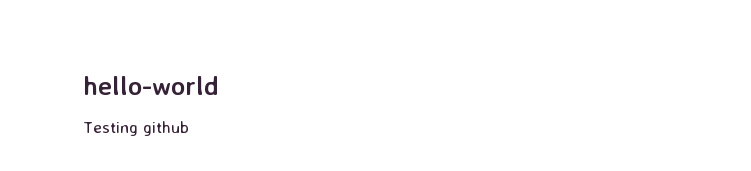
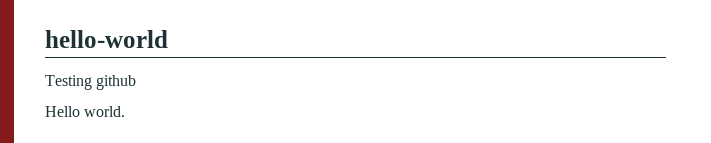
+ Hello world.

